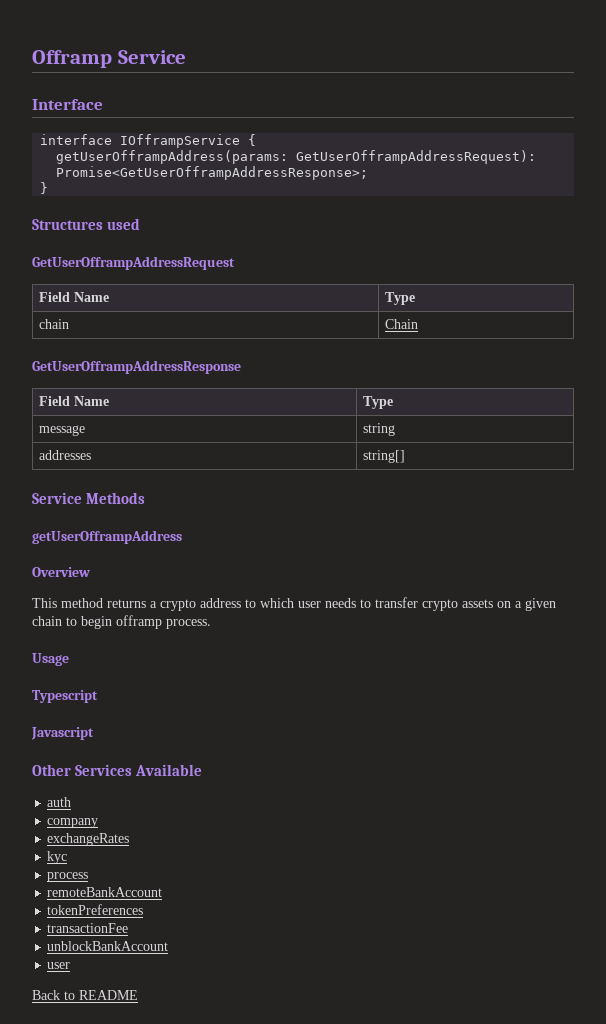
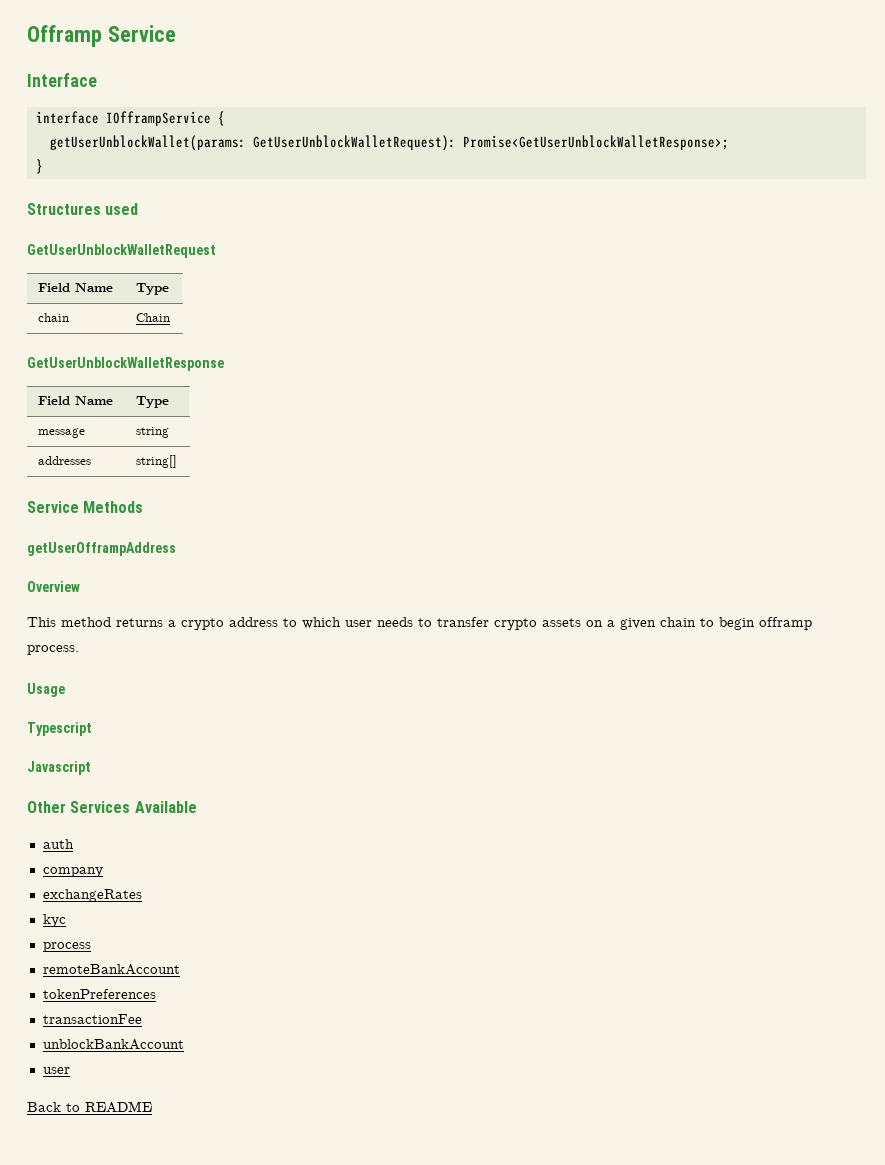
- getUserOfframpAddress(params: GetUserOfframpAddressRequest): Promise<GetUserOfframpAddressResponse>;
+ getUserUnblockWallet(params: GetUserUnblockWalletRequest): Promise<GetUserUnblockWalletResponse>;
- GetUserOfframpAddressRequest
+ GetUserUnblockWalletRequest
- GetUserOfframpAddressResponse
+ GetUserUnblockWalletResponse

